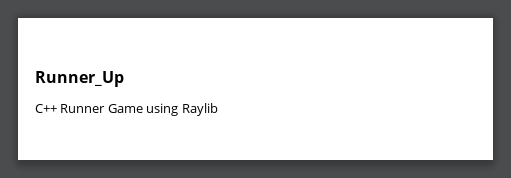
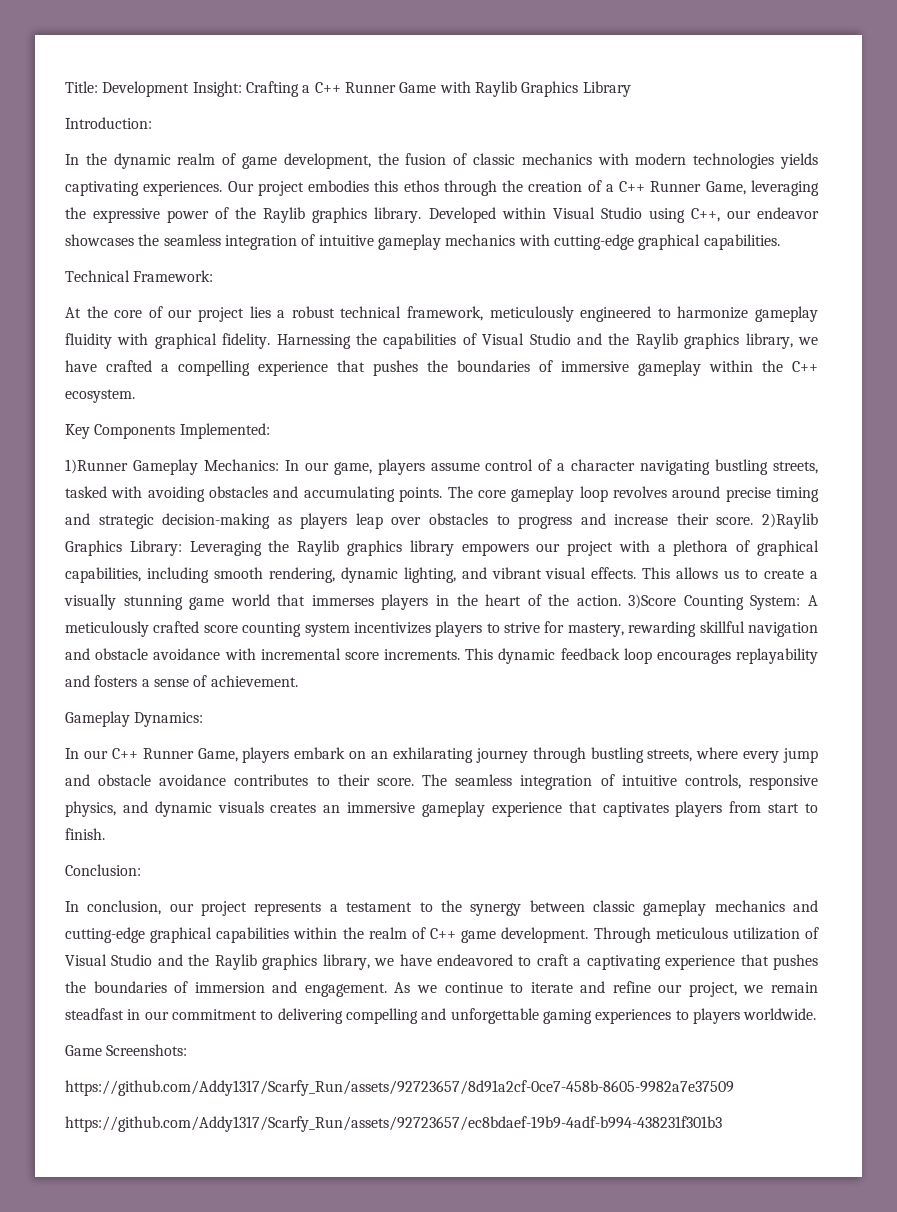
- Runner_Up
- C++ Runner Game using Raylib
+ Title: Development Insight: Crafting a C++ Runner Game with Raylib Graphics Library
+ Introduction:
+ In the dynamic realm of game development, the fusion of classic mechanics with modern technologies yields captivating experiences. Our project embodies this ethos through the creation of a C++ Runner Game, leveraging the expressive power of the Raylib graphics library. Developed within Visual Studio using C++, our endeavor showcases the seamless integration of intuitive gameplay mechanics with cutting-edge graphical capabilities.
+ Technical Framework:
+ At the core of our project lies a robust technical framework, meticulously engineered to harmonize gameplay fluidity with graphical fidelity. Harnessing the capabilities of Visual Studio and the Raylib graphics library, we have crafted a compelling experience that pushes the boundaries of immersive gameplay within the C++ ecosystem.
+ Key Components Implemented:
+ 1)Runner Gameplay Mechanics: In our game, players assume control of a character navigating bustling streets, tasked with avoiding obstacles and accumulating points. The core gameplay loop revolves around precise timing and strategic decision-making as players leap over obstacles to progress and increase their score. 2)Raylib Graphics Library: Leveraging the Raylib graphics library empowers our project with a plethora of graphical capabilities, including smooth rendering, dynamic lighting, and vibrant visual effects. This allows us to create a visually stunning game world that immerses players in the heart of the action. 3)Score Counting System: A meticulously crafted score counting system incentivizes players to strive for mastery, rewarding skillful navigation and obstacle avoidance with incremental score increments. This dynamic feedback loop encourages replayability and fosters a sense of achievement.
+ Gameplay Dynamics:
+ In our C++ Runner Game, players embark on an exhilarating journey through bustling streets, where every jump and obstacle avoidance contributes to their score. The seamless integration of intuitive controls, responsive physics, and dynamic visuals creates an immersive gameplay experience that captivates players from start to finish.
+ Conclusion:
+ In conclusion, our project represents a testament to the synergy between classic gameplay mechanics and cutting-edge graphical capabilities within the realm of C++ game development. Through meticulous utilization of Visual Studio and the Raylib graphics library, we have endeavored to craft a captivating experience that pushes the boundaries of immersion and engagement. As we continue to iterate and refine our project, we remain steadfast in our commitment to delivering compelling and unforgettable gaming experiences to players worldwide.
+ Game Screenshots:
+ https://github.com/Addy1317/Scarfy_Run/assets/92723657/8d91a2cf-0ce7-458b-8605-9982a7e37509
+ https://github.com/Addy1317/Scarfy_Run/assets/92723657/ec8bdaef-19b9-4adf-b994-438231f301b3

